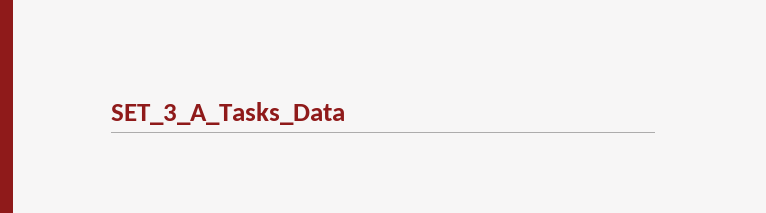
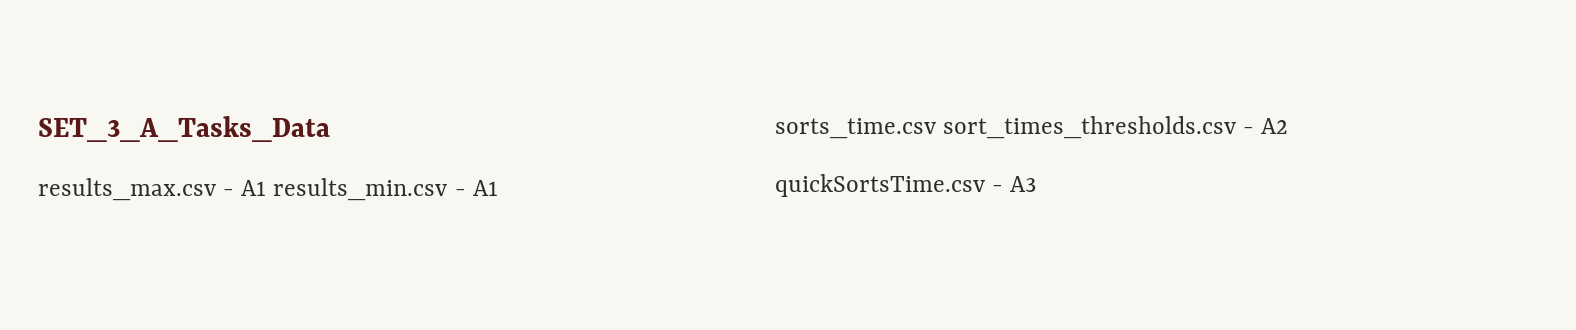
+ results_max.csv - A1 results_min.csv - A1
+ sorts_time.csv sort_times_thresholds.csv - A2
+ quickSortsTime.csv - A3

